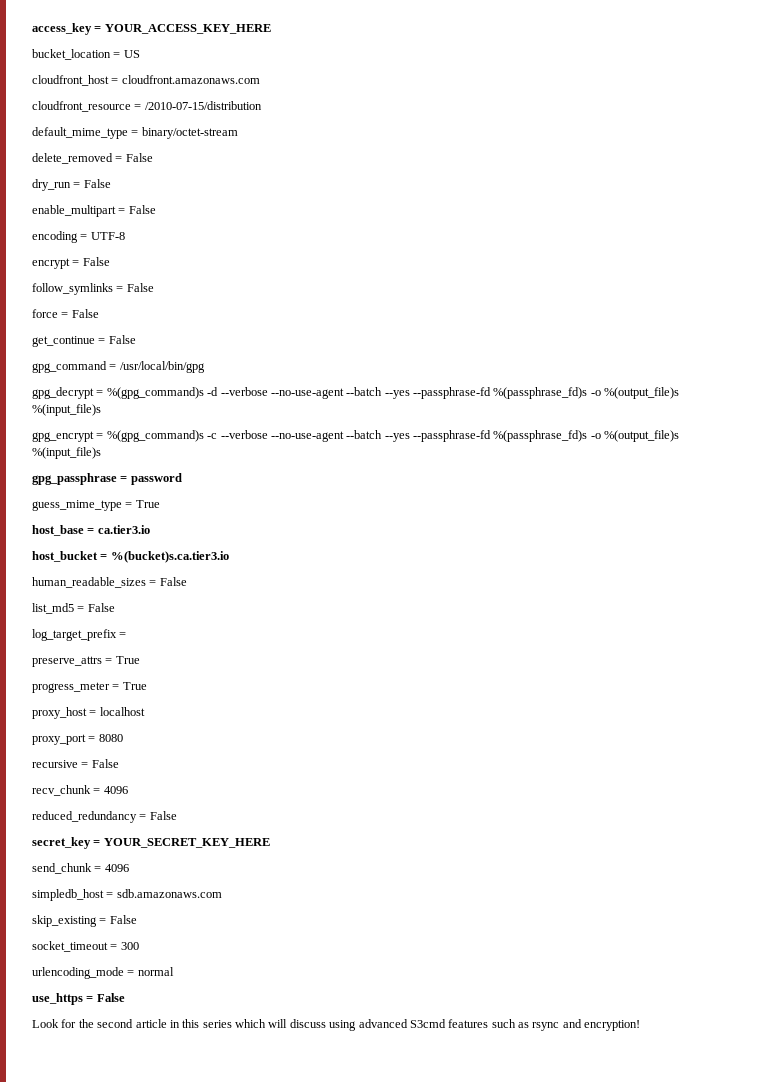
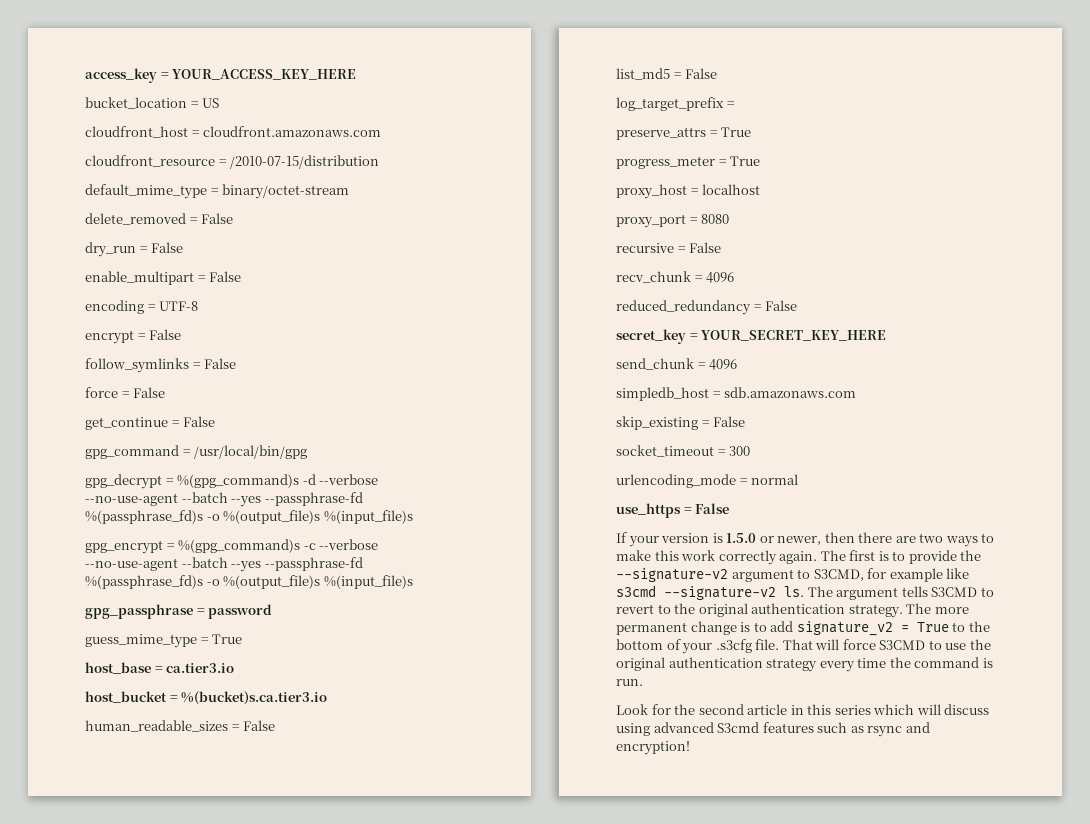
+ If your version is 1.5.0 or newer, then there are two ways to make this work correctly again. The first is to provide the --signature-v2 argument to S3CMD, for example like s3cmd --signature-v2 ls. The argument tells S3CMD to revert to the original authentication strategy. The more permanent change is to add signature_v2 = True to the bottom of your .s3cfg file. That will force S3CMD to use the original authentication strategy every time the command is run.

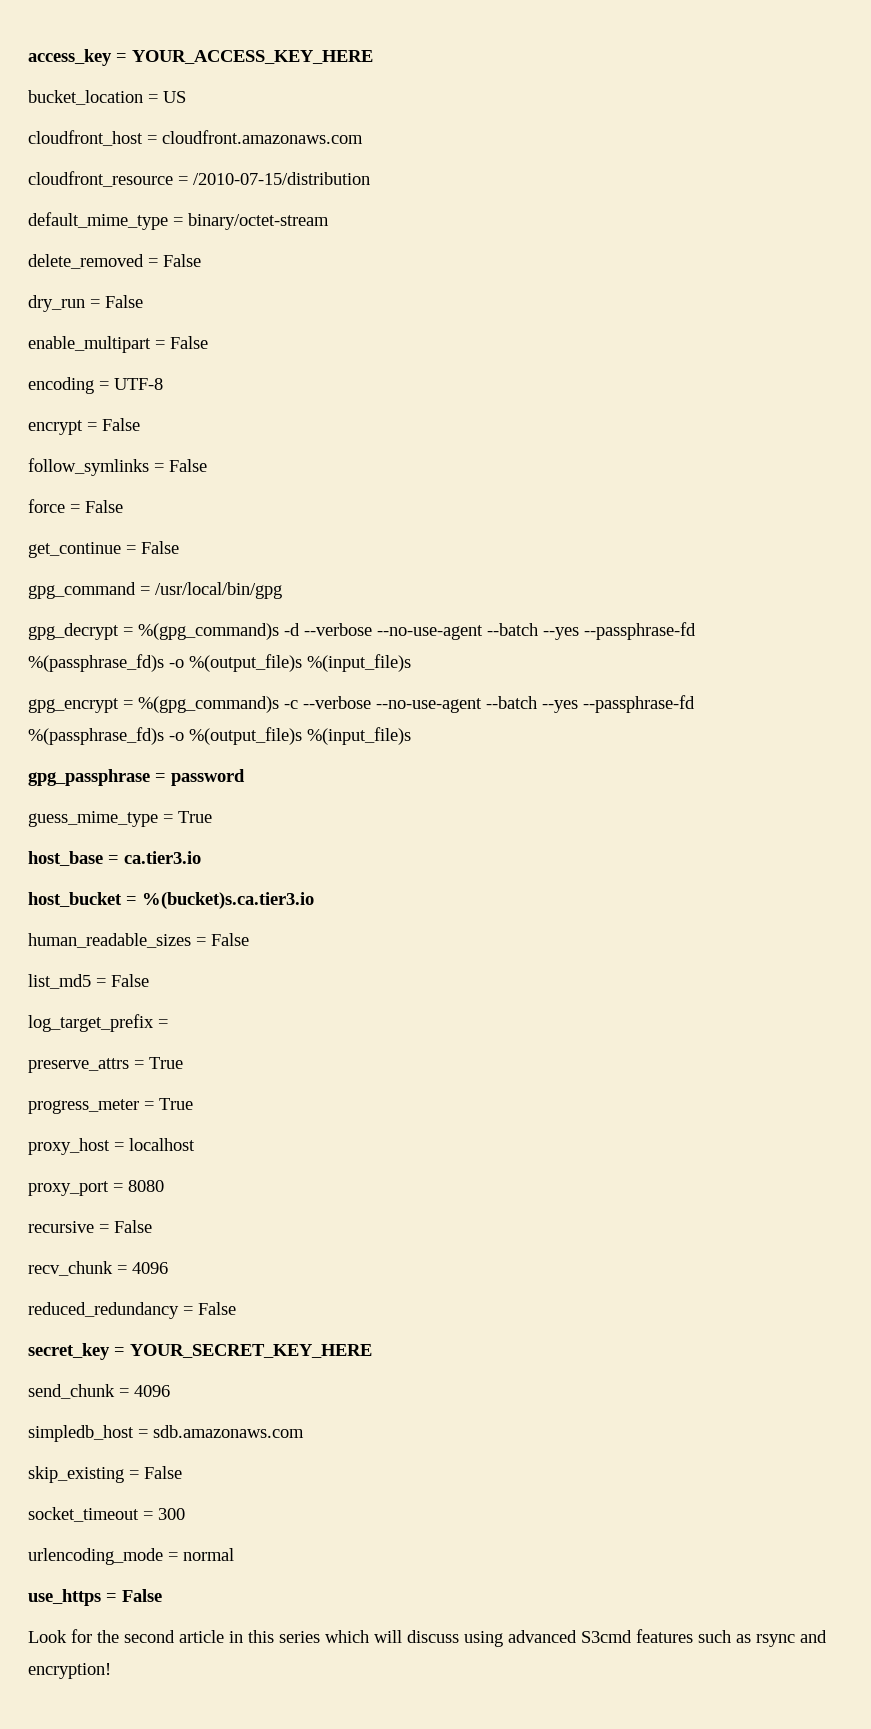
- If your version is 1.5.0 or newer, then there are two ways to make this work correctly again. The first is to provide the --signature-v2 argument to S3CMD, for example like s3cmd --signature-v2 ls. The argument tells S3CMD to revert to the original authentication strategy. The more permanent change is to add signature_v2 = True to the bottom of your .s3cfg file. That will force S3CMD to use the original authentication strategy every time the command is run.

